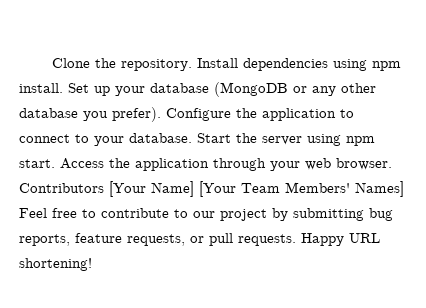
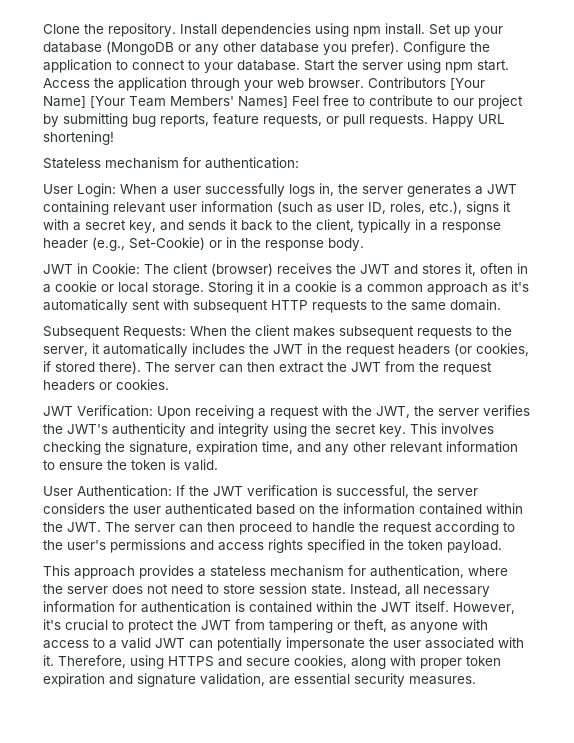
+ Stateless mechanism for authentication:
+ User Login: When a user successfully logs in, the server generates a JWT containing relevant user information (such as user ID, roles, etc.), signs it with a secret key, and sends it back to the client, typically in a response header (e.g., Set-Cookie) or in the response body.
+ JWT in Cookie: The client (browser) receives the JWT and stores it, often in a cookie or local storage. Storing it in a cookie is a common approach as it's automatically sent with subsequent HTTP requests to the same domain.
+ Subsequent Requests: When the client makes subsequent requests to the server, it automatically includes the JWT in the request headers (or cookies, if stored there). The server can then extract the JWT from the request headers or cookies.
+ JWT Verification: Upon receiving a request with the JWT, the server verifies the JWT's authenticity and integrity using the secret key. This involves checking the signature, expiration time, and any other relevant information to ensure the token is valid.
+ User Authentication: If the JWT verification is successful, the server considers the user authenticated based on the information contained within the JWT. The server can then proceed to handle the request according to the user's permissions and access rights specified in the token payload.
+ This approach provides a stateless mechanism for authentication, where the server does not need to store session state. Instead, all necessary information for authentication is contained within the JWT itself. However, it's crucial to protect the JWT from tampering or theft, as anyone with access to a valid JWT can potentially impersonate the user associated with it. Therefore, using HTTPS and secure cookies, along with proper token expiration and signature validation, are essential security measures.

